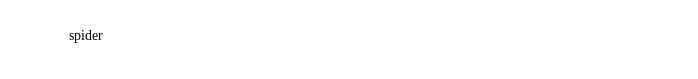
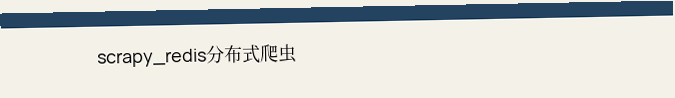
- spider
+ scrapy_redis分布式爬虫

